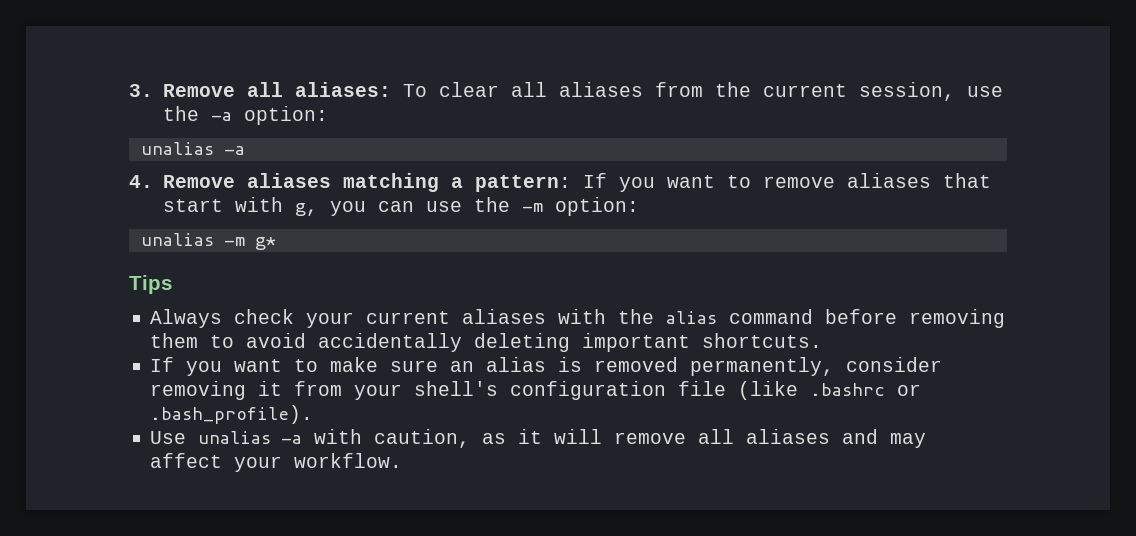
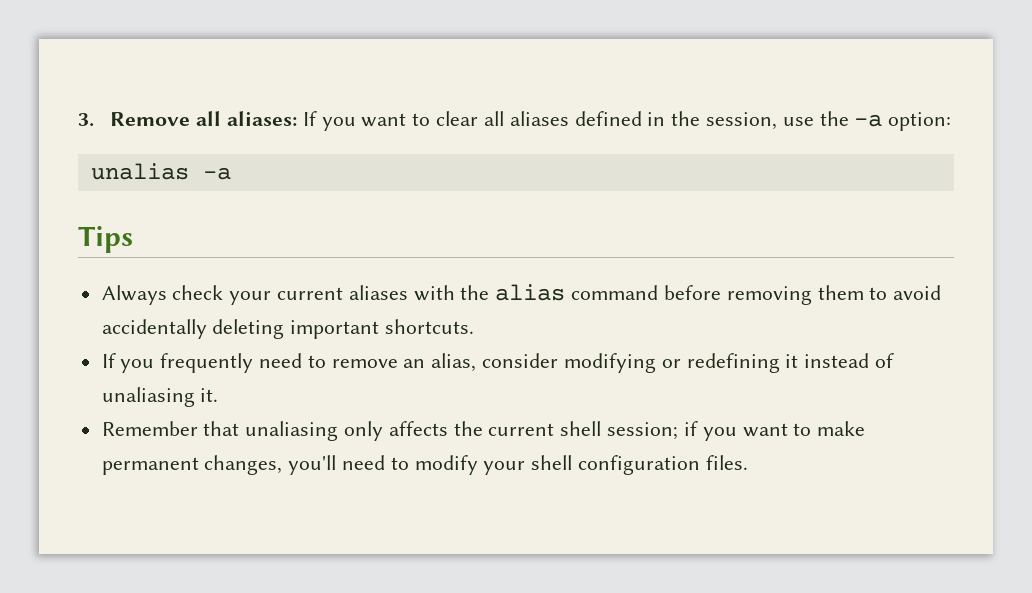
- 3. Remove all aliases: To clear all aliases from the current session, use the -a option:
+ 3. Remove all aliases: If you want to clear all aliases defined in the session, use the -a option:
- 4. Remove aliases matching a pattern: If you want to remove aliases that start with g, you can use the -m option:
- unalias -m g*
- If you want to make sure an alias is removed permanently, consider removing it from your shell's configuration file (like .bashrc or .bash_profile).
- Use unalias -a with caution, as it will remove all aliases and may affect your workflow.
+ If you frequently need to remove an alias, consider modifying or redefining it instead of unaliasing it.
+ Remember that unaliasing only affects the current shell session; if you want to make permanent changes, you'll need to modify your shell configuration files.

